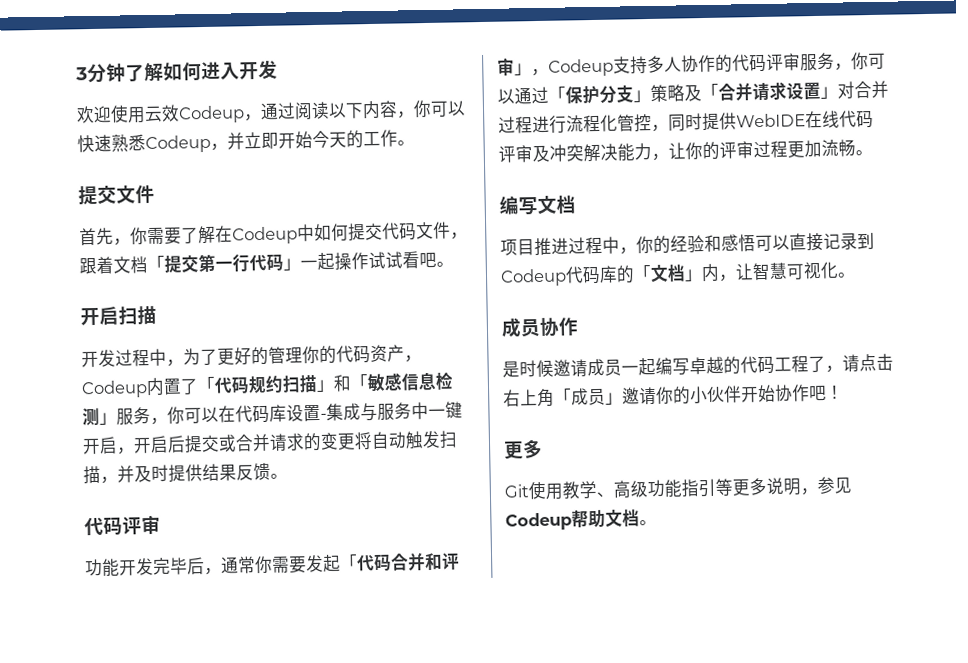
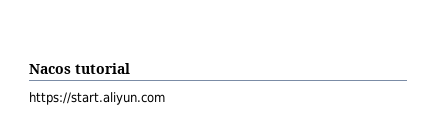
- 3分钟了解如何进入开发
- 欢迎使用云效Codeup，通过阅读以下内容，你可以快速熟悉Codeup，并立即开始今天的工作。
- 提交文件
- 首先，你需要了解在Codeup中如何提交代码文件，跟着文档「提交第一行代码」一起操作试试看吧。
- 开启扫描
- 开发过程中，为了更好的管理你的代码资产，Codeup内置了「代码规约扫描」和「敏感信息检测」服务，你可以在代码库设置-集成与服务中一键开启，开启后提交或合并请求的变更将自动触发扫描，并及时提供结果反馈。
- 代码评审
- 功能开发完毕后，通常你需要发起「代码合并和评审」，Codeup支持多人协作的代码评审服务，你可以通过「保护分支」策略及「合并请求设置」对合并过程进行流程化管控，同时提供WebIDE在线代码评审及冲突解决能力，让你的评审过程更加流畅。
- 编写文档
- 项目推进过程中，你的经验和感悟可以直接记录到Codeup代码库的「文档」内，让智慧可视化。
- 成员协作
- 是时候邀请成员一起编写卓越的代码工程了，请点击右上角「成员」邀请你的小伙伴开始协作吧！
- 更多
- Git使用教学、高级功能指引等更多说明，参见Codeup帮助文档。
+ Nacos tutorial
+ https://start.aliyun.com

